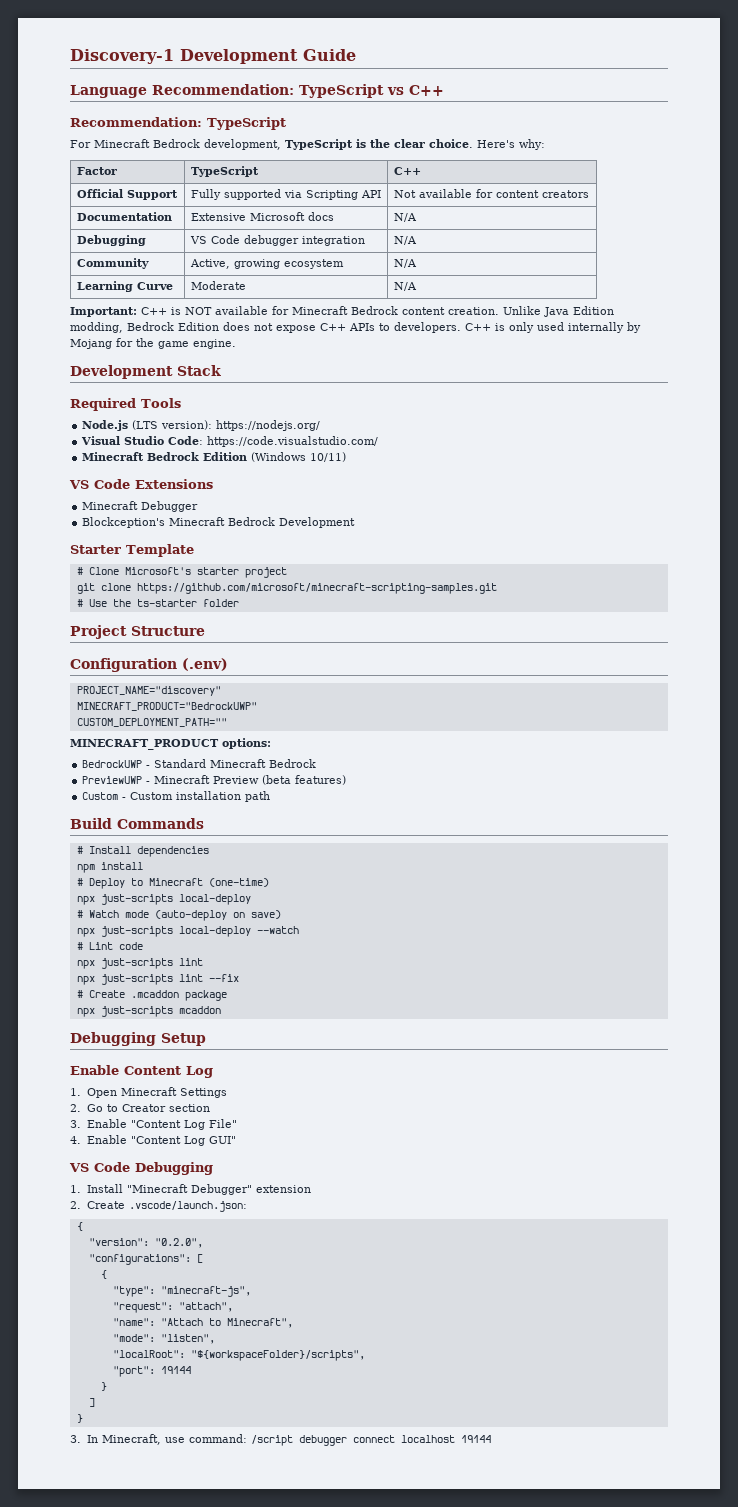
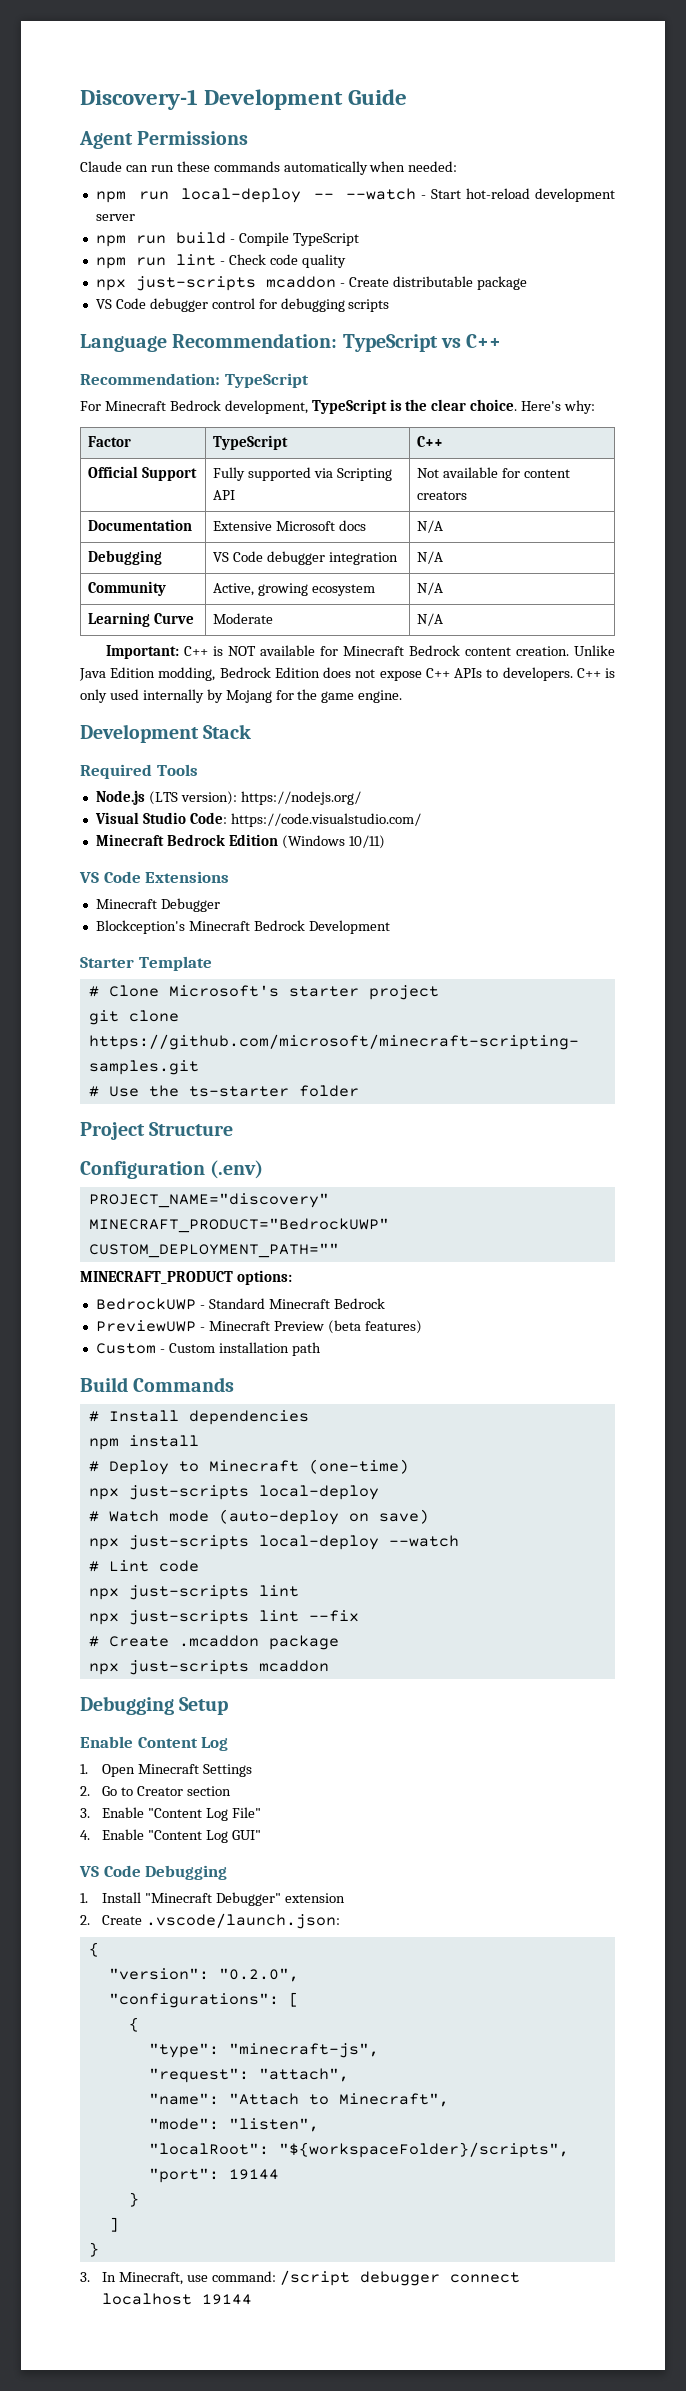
+ Agent Permissions
+ Claude can run these commands automatically when needed:
+ npm run local-deploy -- --watch - Start hot-reload development server
+ npm run build - Compile TypeScript
+ npm run lint - Check code quality
+ npx just-scripts mcaddon - Create distributable package
+ VS Code debugger control for debugging scripts

